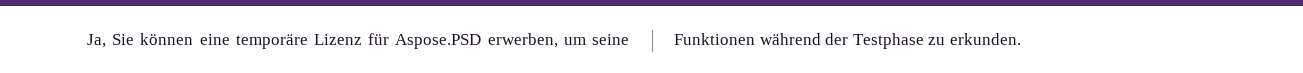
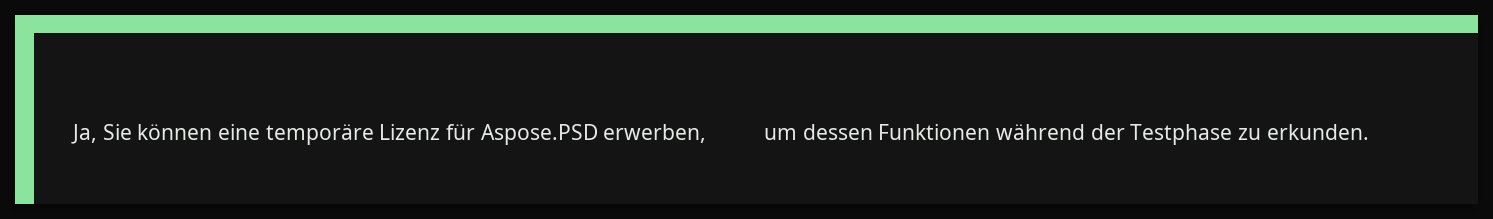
- Ja, Sie können eine temporäre Lizenz für Aspose.PSD erwerben, um seine Funktionen während der Testphase zu erkunden.
+ Ja, Sie können eine temporäre Lizenz für Aspose.PSD erwerben, um dessen Funktionen während der Testphase zu erkunden.

